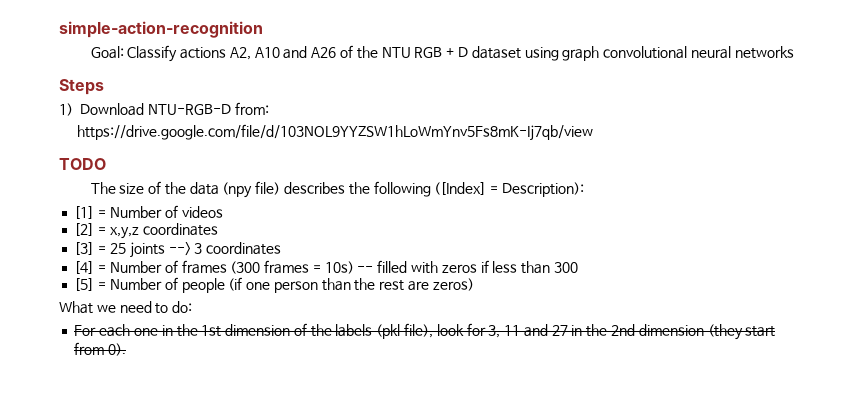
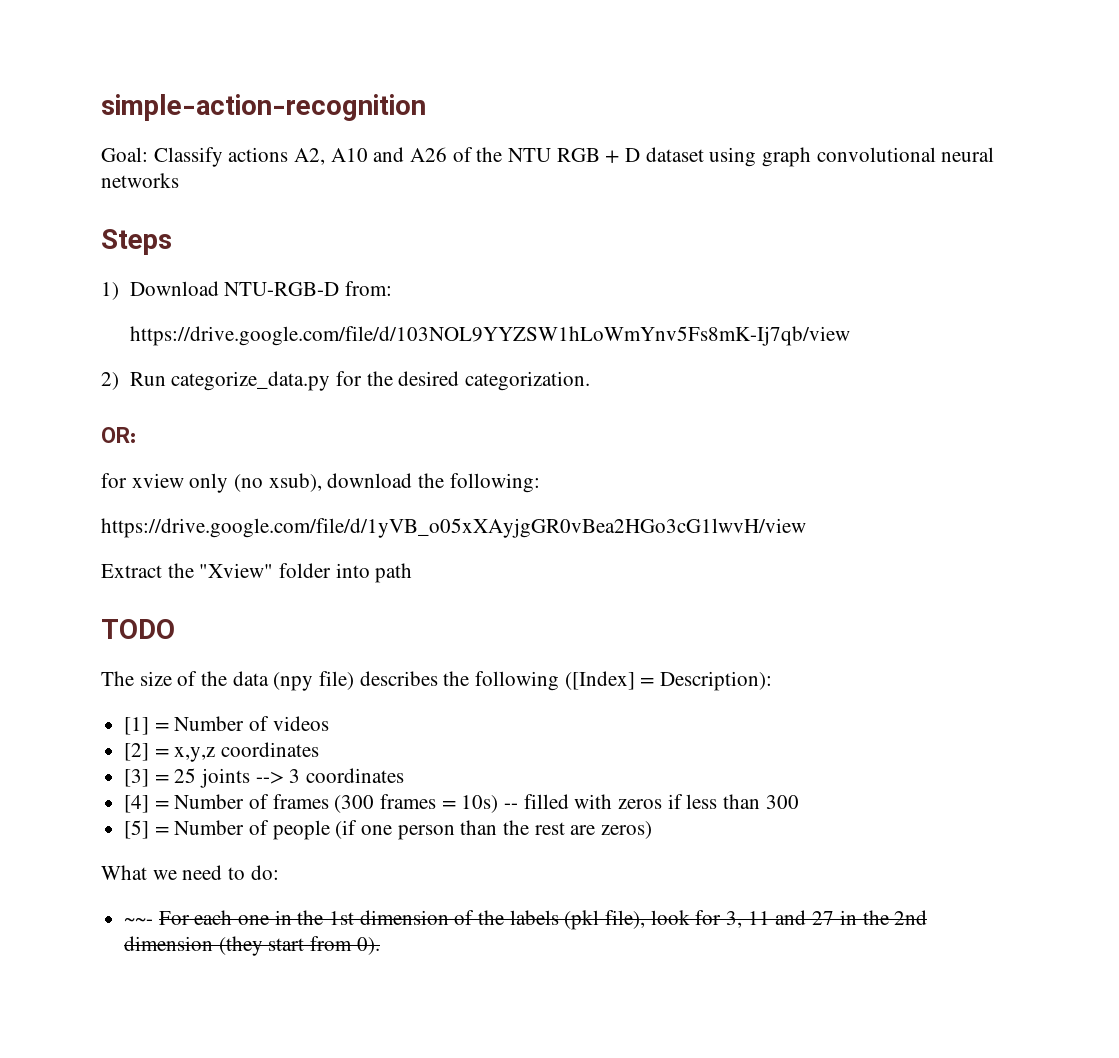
+ 2) Run categorize_data.py for the desired categorization.
+ OR:
+ for xview only (no xsub), download the following:
+ https://drive.google.com/file/d/1yVB_o05xXAyjgGR0vBea2HGo3cG1lwvH/view
+ Extract the "Xview" folder into path
- For each one in the 1st dimension of the labels (pkl file), look for 3, 11 and 27 in the 2nd dimension (they start from 0).
+ ~~- For each one in the 1st dimension of the labels (pkl file), look for 3, 11 and 27 in the 2nd dimension (they start from 0).

